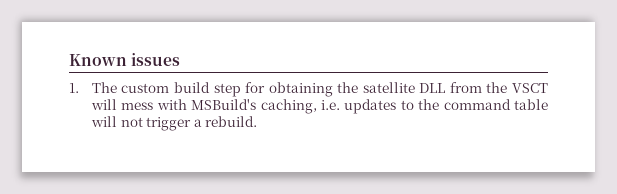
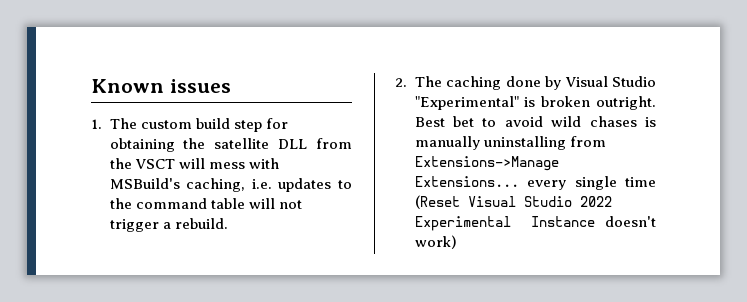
+ 2. The caching done by Visual Studio "Experimental" is broken outright. Best bet to avoid wild chases is manually uninstalling from Extensions->Manage Extensions... every single time (Reset Visual Studio 2022 Experimental Instance doesn't work)

